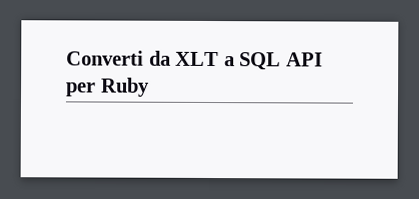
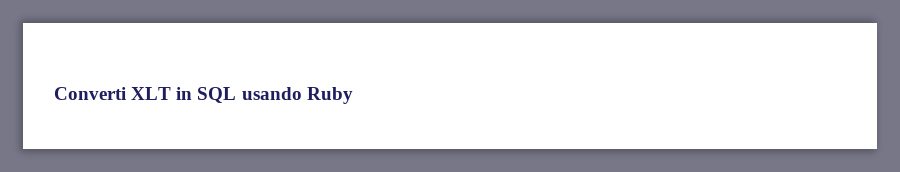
- Converti da XLT a SQL API per Ruby
+ Converti XLT in SQL usando Ruby

